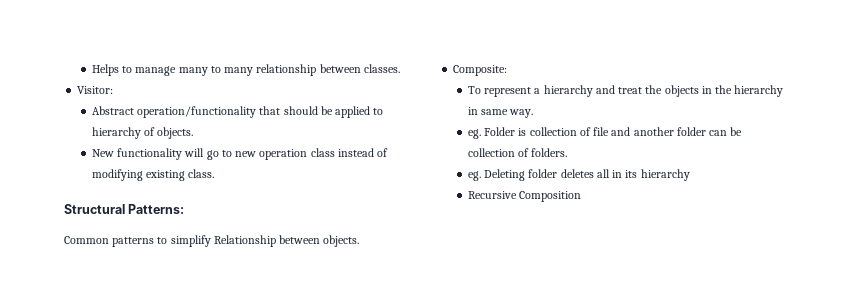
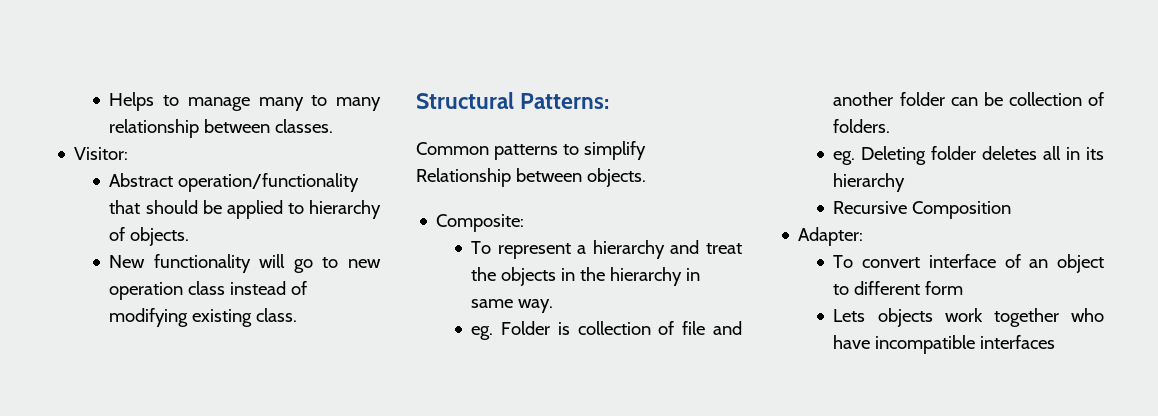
+ Adapter:
+ To convert interface of an object to different form
+ Lets objects work together who have incompatible interfaces

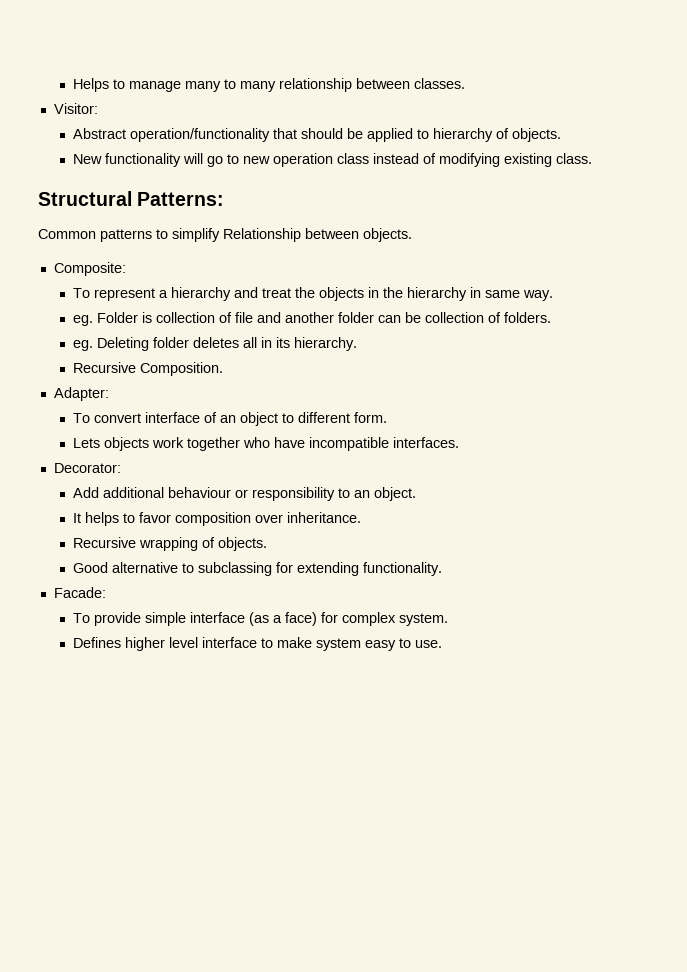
- eg. Deleting folder deletes all in its hierarchy
- Recursive Composition
+ eg. Deleting folder deletes all in its hierarchy.
+ Recursive Composition.
- To convert interface of an object to different form
+ To convert interface of an object to different form.
- Lets objects work together who have incompatible interfaces
+ Lets objects work together who have incompatible interfaces.
+ Decorator:
+ Add additional behaviour or responsibility to an object.
+ It helps to favor composition over inheritance.
+ Recursive wrapping of objects.
+ Good alternative to subclassing for extending functionality.
+ Facade:
+ To provide simple interface (as a face) for complex system.
+ Defines higher level interface to make system easy to use.

